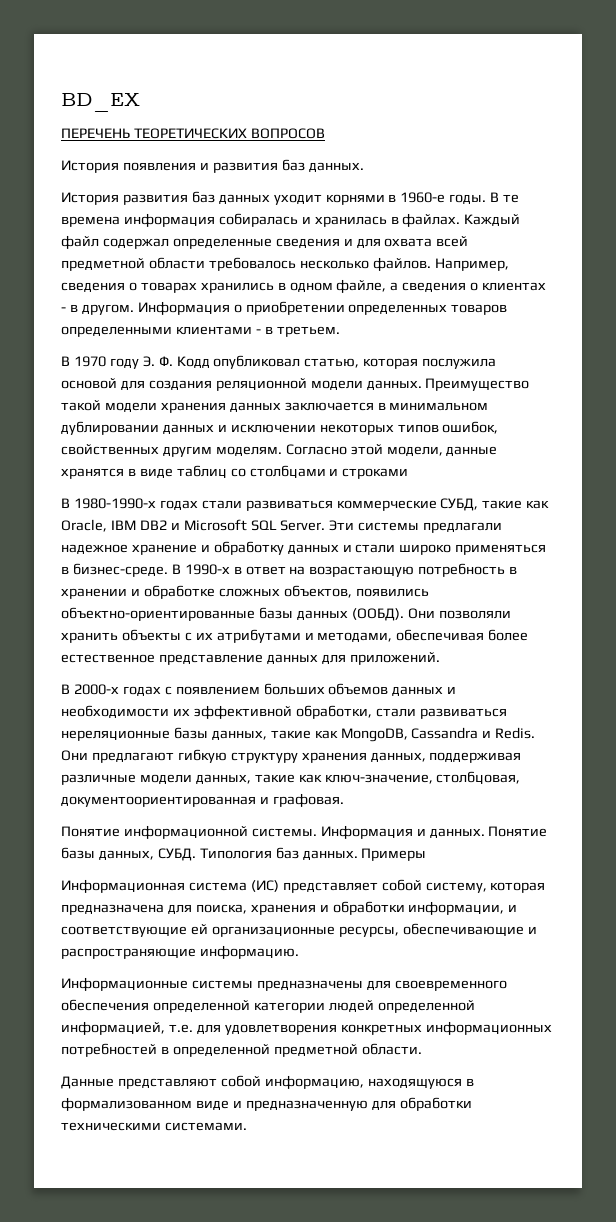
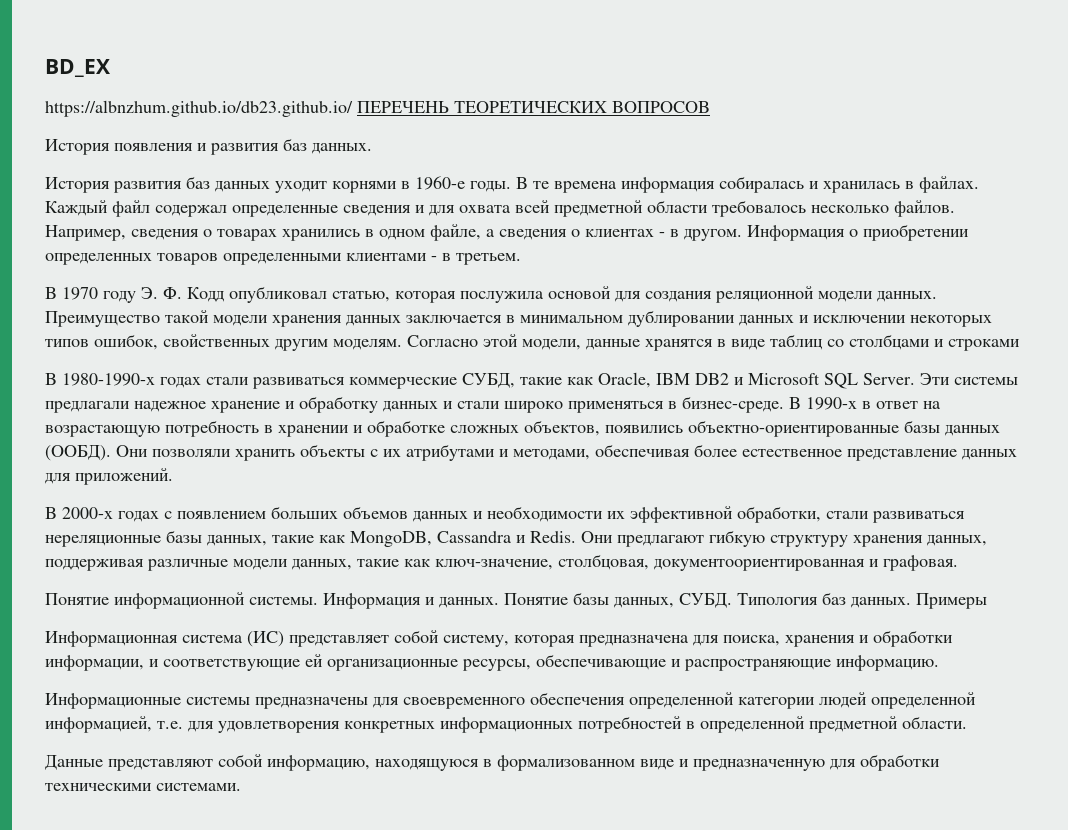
- ПЕРЕЧЕНЬ ТЕОРЕТИЧЕСКИХ ВОПРОСОВ
+ https://albnzhum.github.io/db23.github.io/ ПЕРЕЧЕНЬ ТЕОРЕТИЧЕСКИХ ВОПРОСОВ

